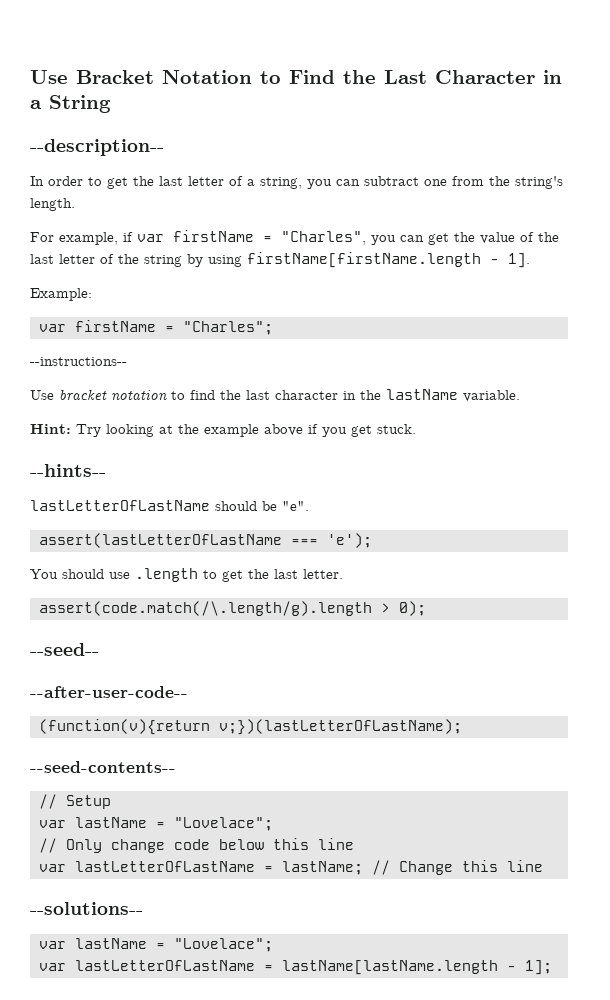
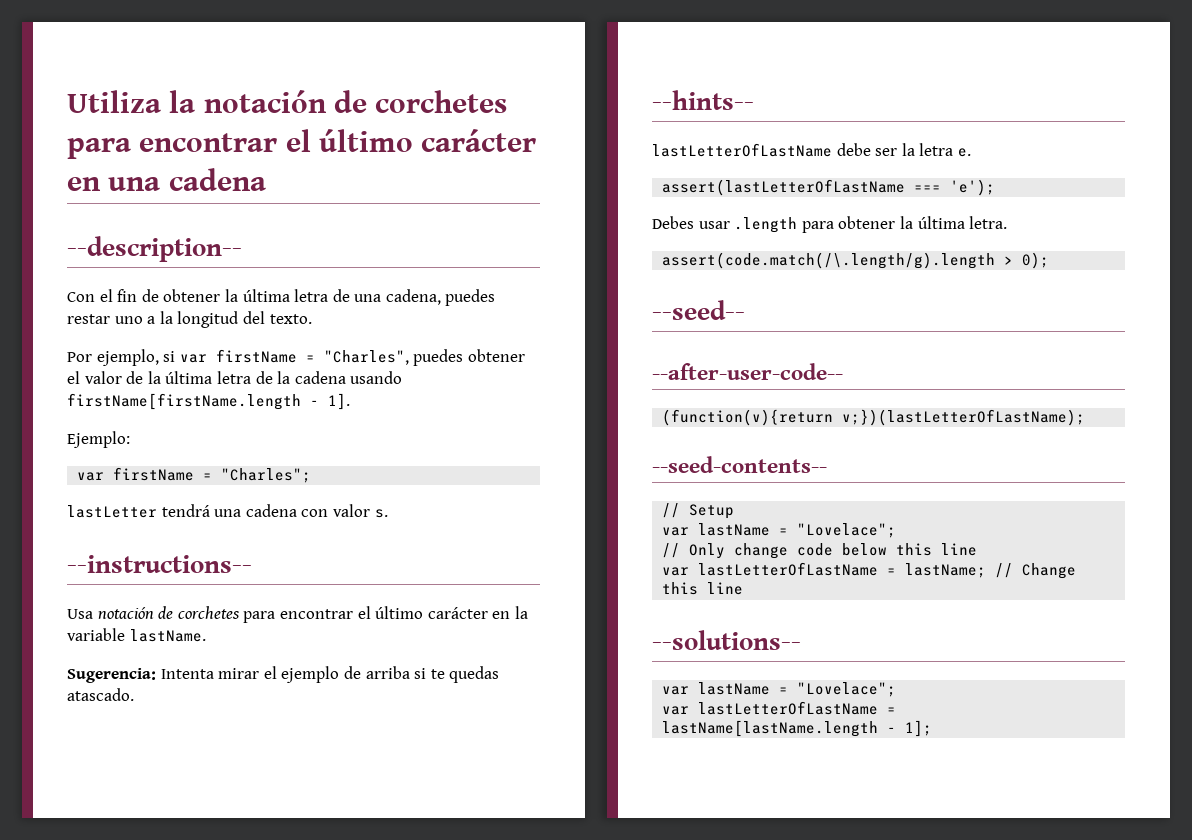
- Use Bracket Notation to Find the Last Character in a String
+ Utiliza la notación de corchetes para encontrar el último carácter en una cadena
  --description--
- In order to get the last letter of a string, you can subtract one from the string's length.
- For example, if var firstName = "Charles", you can get the value of the last letter of the string by using firstName[firstName.length - 1].
+ Con el fin de obtener la última letra de una cadena, puedes restar uno a la longitud del texto.
+ Por ejemplo, si var firstName = "Charles", puedes obtener el valor de la última letra de la cadena usando firstName[firstName.length - 1].
- Example:
+ Ejemplo:
+ lastLetter tendrá una cadena con valor s.
  --instructions--
- Use bracket notation to find the last character in the lastName variable.
- Hint: Try looking at the example above if you get stuck.
+ Usa notación de corchetes para encontrar el último carácter en la variable lastName.
+ Sugerencia: Intenta mirar el ejemplo de arriba si te quedas atascado.
  --hints--
- lastLetterOfLastName should be "e".
+ lastLetterOfLastName debe ser la letra e.
  assert(lastLetterOfLastName === 'e');
- You should use .length to get the last letter.
+ Debes usar .length para obtener la última letra.

